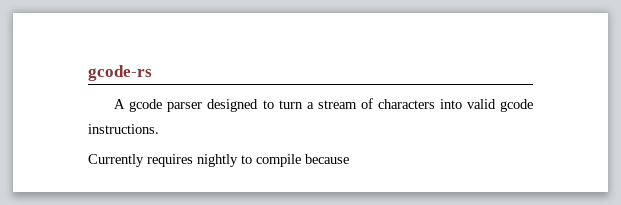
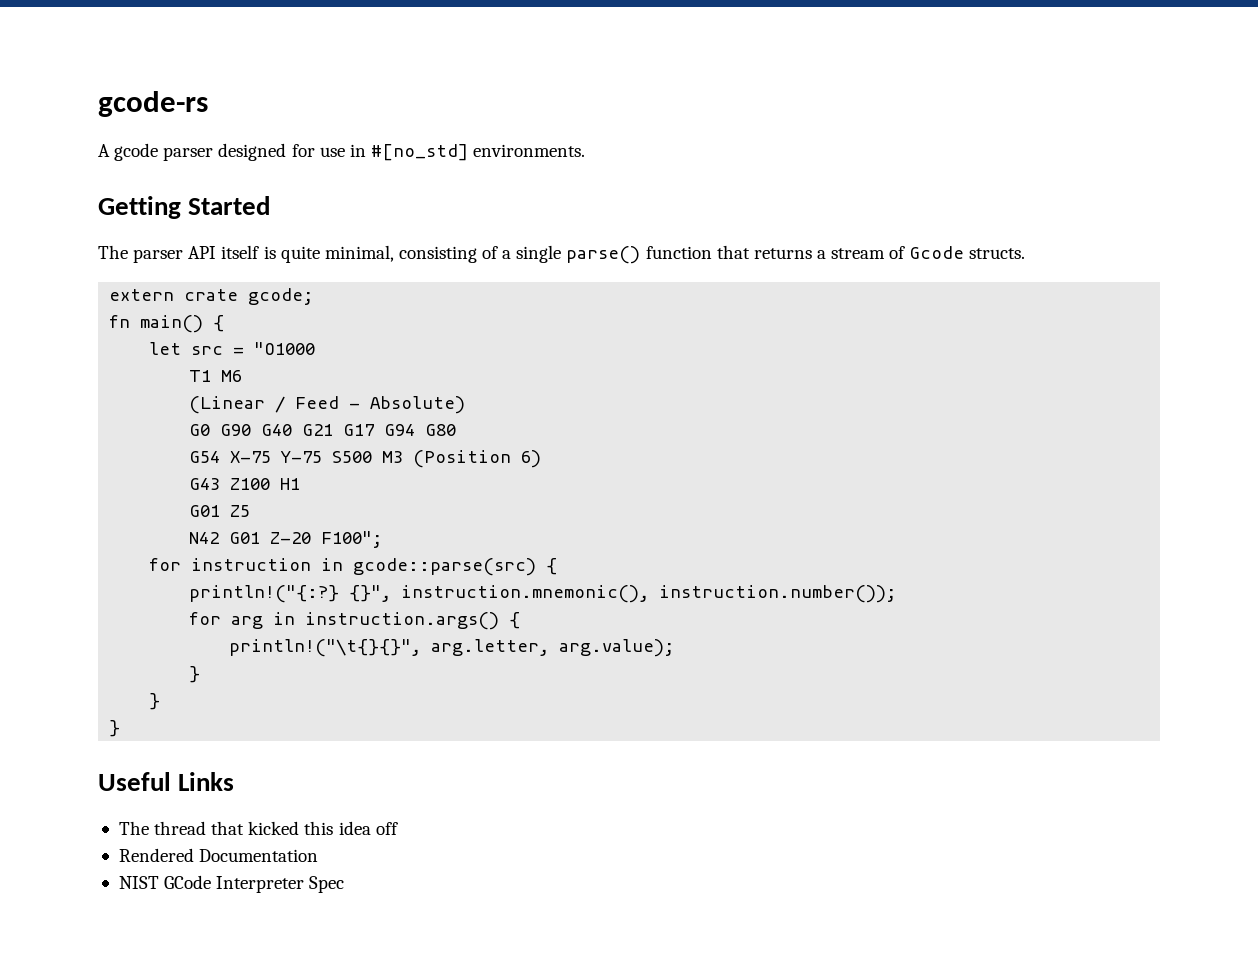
- A gcode parser designed to turn a stream of characters into valid gcode instructions.
- Currently requires nightly to compile because
+ A gcode parser designed for use in #[no_std] environments.
+ Getting Started
+ The parser API itself is quite minimal, consisting of a single parse() function that returns a stream of Gcode structs.
+ extern crate gcode;
+ fn main() {
+ let src = "O1000
+ T1 M6
+ (Linear / Feed - Absolute)
+ G0 G90 G40 G21 G17 G94 G80
+ G54 X-75 Y-75 S500 M3 (Position 6)
+ G43 Z100 H1
+ G01 Z5
+ N42 G01 Z-20 F100";
+ for instruction in gcode::parse(src) {
+ println!("{:?} {}", instruction.mnemonic(), instruction.number());
+ for arg in instruction.args() {
+ println!("\t{}{}", arg.letter, arg.value);
+ }
+ }
+ }
+ Useful Links
+ The thread that kicked this idea off
+ Rendered Documentation
+ NIST GCode Interpreter Spec

